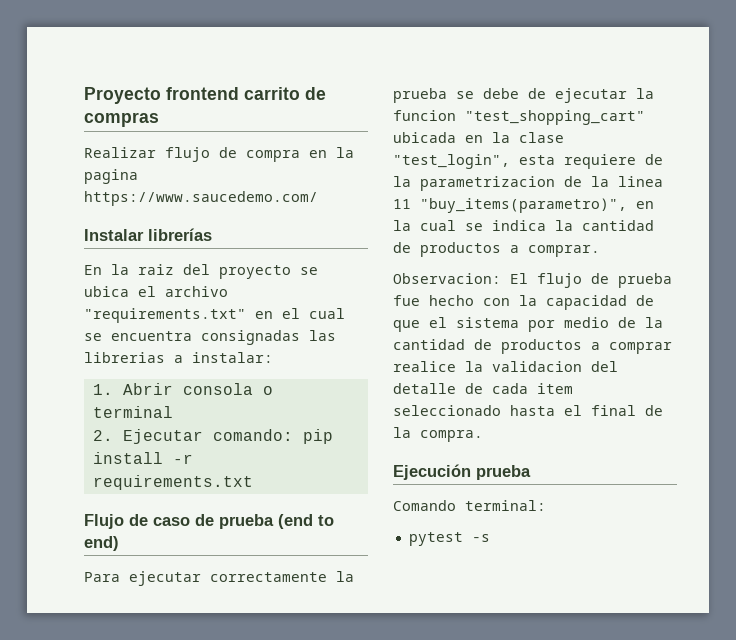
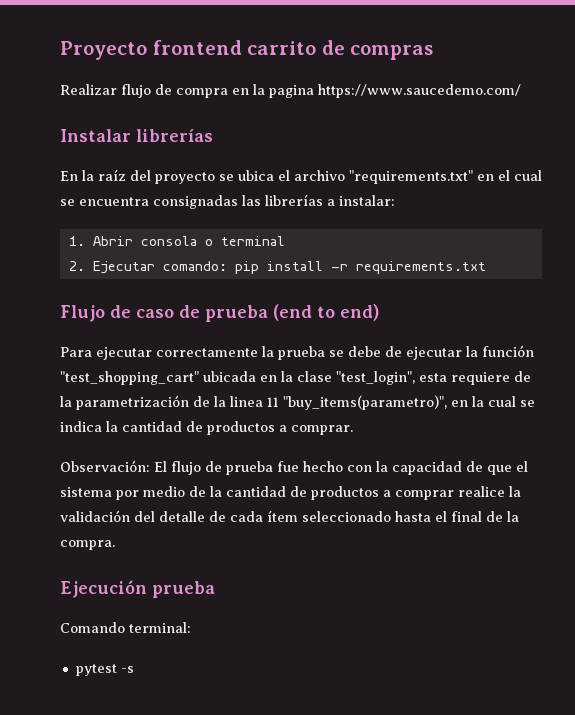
- En la raiz del proyecto se ubica el archivo "requirements.txt" en el cual se encuentra consignadas las librerias a instalar:
+ En la raíz del proyecto se ubica el archivo "requirements.txt" en el cual se encuentra consignadas las librerías a instalar:
- Para ejecutar correctamente la prueba se debe de ejecutar la funcion "test_shopping_cart" ubicada en la clase "test_login", esta requiere de la parametrizacion de la linea 11 "buy_items(parametro)", en la cual se indica la cantidad de productos a comprar.
+ Para ejecutar correctamente la prueba se debe de ejecutar la función "test_shopping_cart" ubicada en la clase "test_login", esta requiere de la parametrización de la linea 11 "buy_items(parametro)", en la cual se indica la cantidad de productos a comprar.
- Observacion: El flujo de prueba fue hecho con la capacidad de que el sistema por medio de la cantidad de productos a comprar realice la validacion del detalle de cada item seleccionado hasta el final de la compra.
+ Observación: El flujo de prueba fue hecho con la capacidad de que el sistema por medio de la cantidad de productos a comprar realice la validación del detalle de cada ítem seleccionado hasta el final de la compra.

